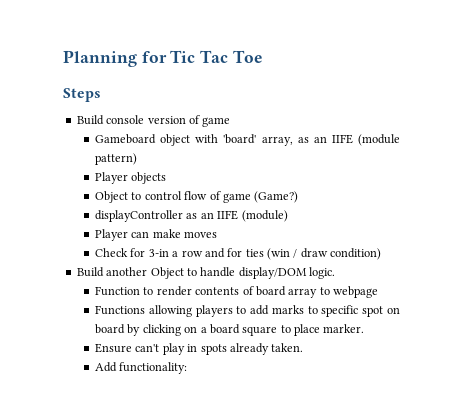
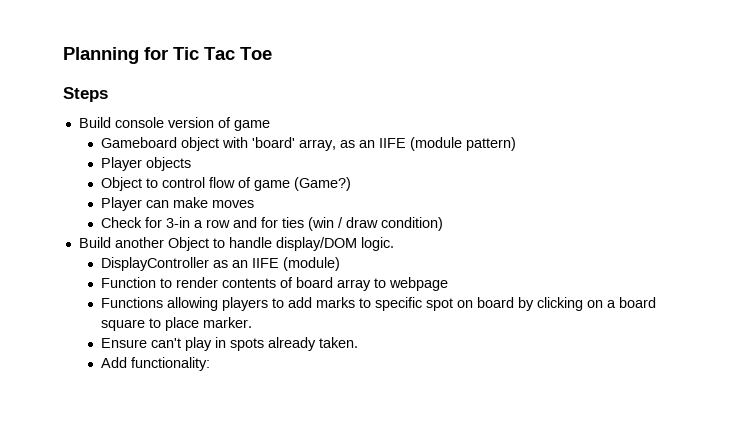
- displayController as an IIFE (module)
+ DisplayController as an IIFE (module)

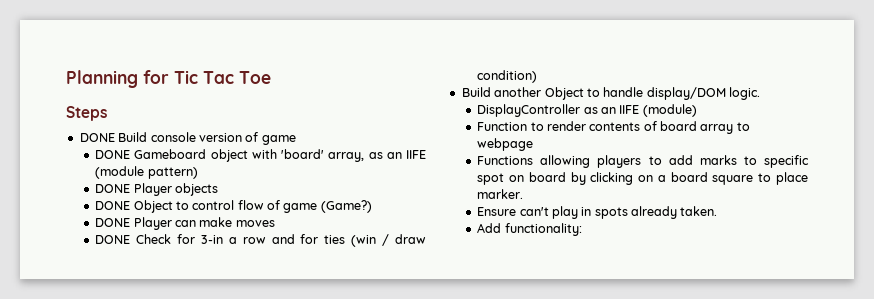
- Build console version of game
+ DONE Build console version of game
- Gameboard object with 'board' array, as an IIFE (module pattern)
+ DONE Gameboard object with 'board' array, as an IIFE (module pattern)
- Player objects
+ DONE Player objects
- Object to control flow of game (Game?)
+ DONE Object to control flow of game (Game?)
- Player can make moves
+ DONE Player can make moves
- Check for 3-in a row and for ties (win / draw condition)
+ DONE Check for 3-in a row and for ties (win / draw condition)

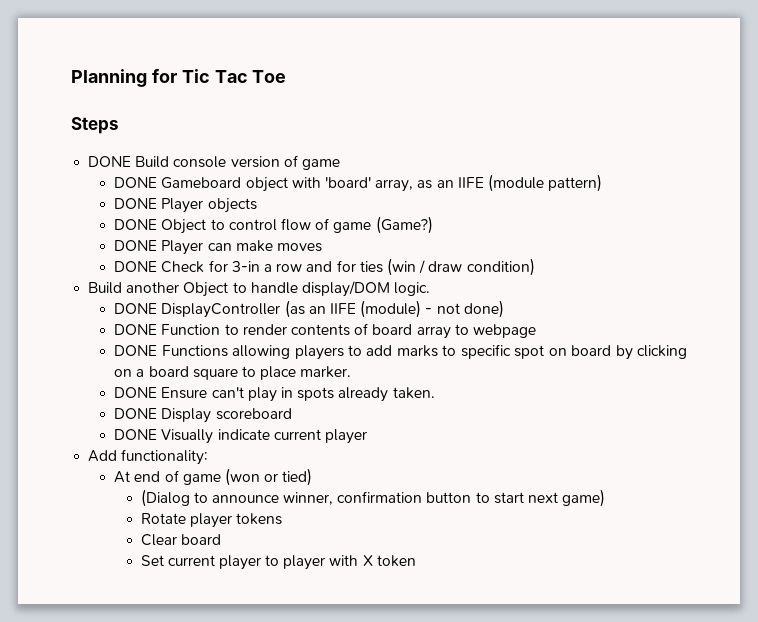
- DisplayController as an IIFE (module)
- Function to render contents of board array to webpage
+ DONE DisplayController (as an IIFE (module) - not done)
+ DONE Function to render contents of board array to webpage
- Functions allowing players to add marks to specific spot on board by clicking on a board square to place marker.
+ DONE Functions allowing players to add marks to specific spot on board by clicking on a board square to place marker.
- Ensure can't play in spots already taken.
+ DONE Ensure can't play in spots already taken.
+ DONE Display scoreboard
+ DONE Visually indicate current player
  Add functionality:
+ At end of game (won or tied)
+ (Dialog to announce winner, confirmation button to start next game)
+ Rotate player tokens
+ Clear board
+ Set current player to player with X token

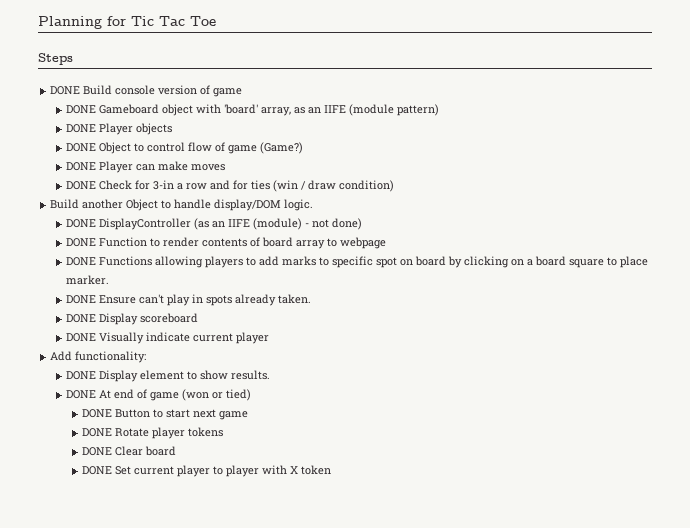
- At end of game (won or tied)
+ DONE Display element to show results.
+ DONE At end of game (won or tied)
- (Dialog to announce winner, confirmation button to start next game)
- Rotate player tokens
+ DONE Button to start next game
+ DONE Rotate player tokens
- Clear board
+ DONE Clear board
- Set current player to player with X token
+ DONE Set current player to player with X token

